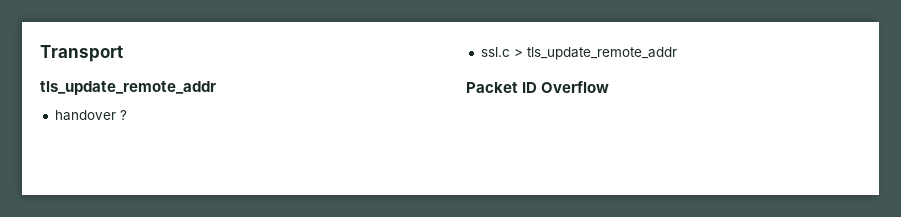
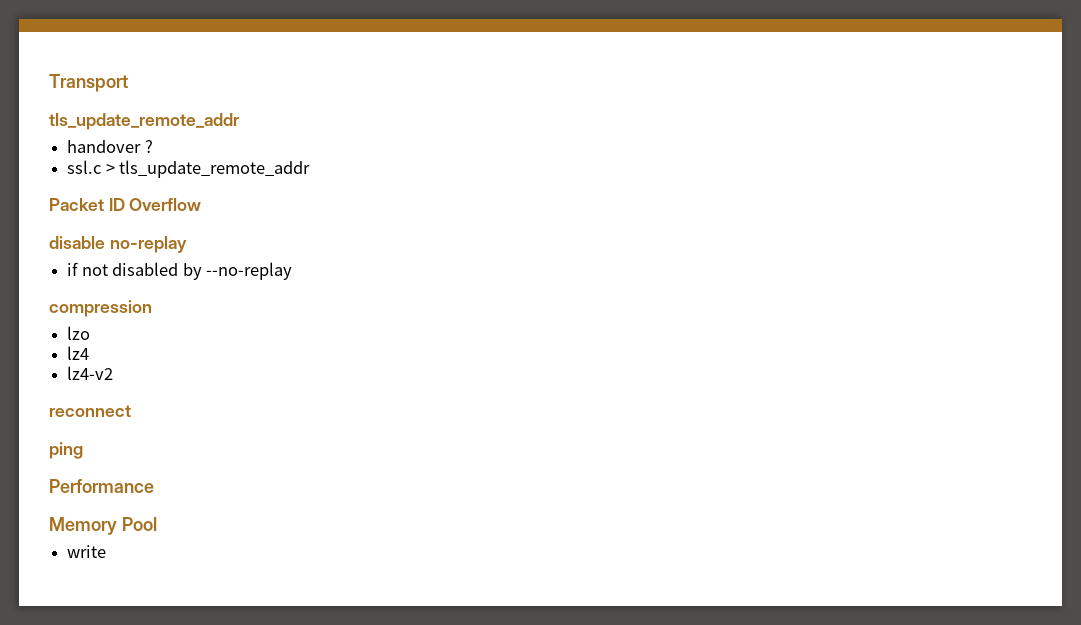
+ disable no-replay
+ if not disabled by --no-replay
+ compression
+ lzo
+ lz4
+ lz4-v2
+ reconnect
+ ping
+ Performance
+ Memory Pool
+ write

